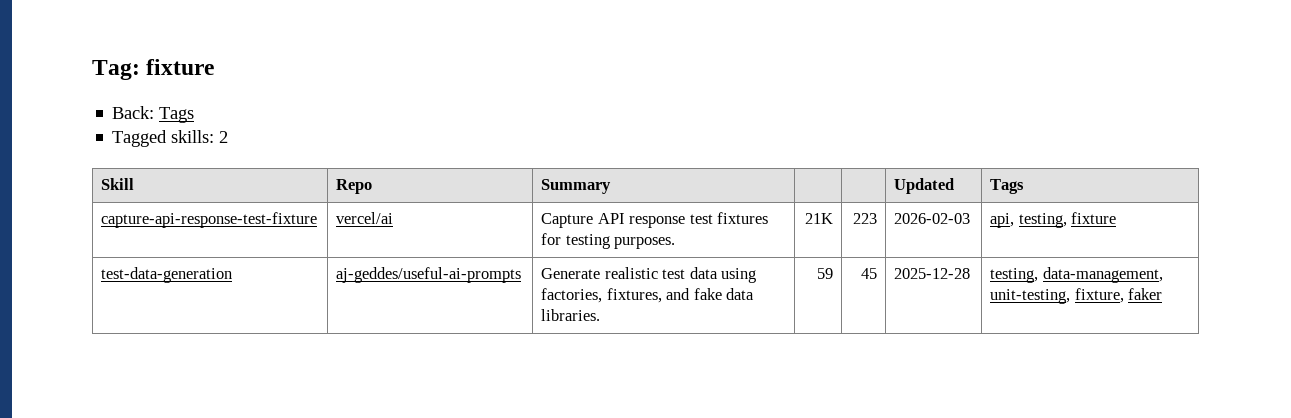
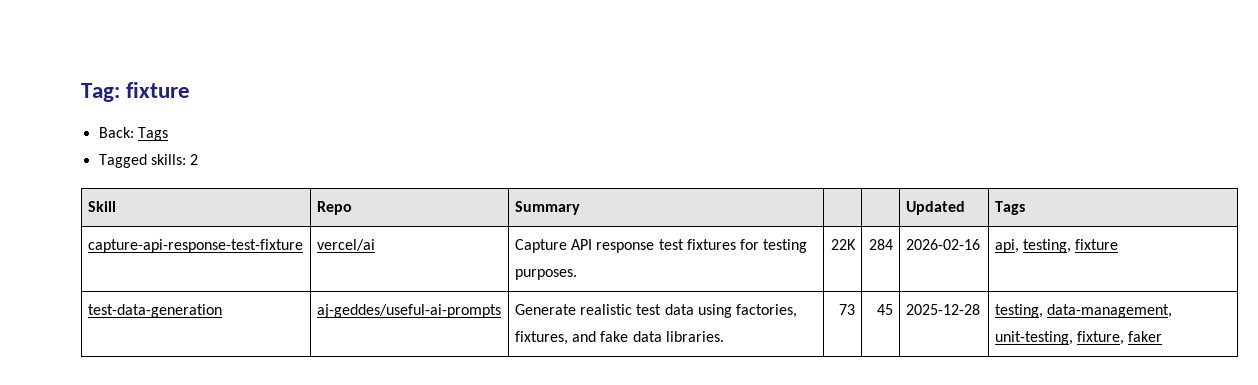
- capture-api-response-test-fixture | vercel/ai | Capture API response test fixtures for testing purposes. | 21K | 223 | 2026-02-03 | api, testing, fixture
+ capture-api-response-test-fixture | vercel/ai | Capture API response test fixtures for testing purposes. | 22K | 284 | 2026-02-16 | api, testing, fixture
- test-data-generation | aj-geddes/useful-ai-prompts | Generate realistic test data using factories, fixtures, and fake data libraries. | 59 | 45 | 2025-12-28 | testing, data-management, unit-testing, fixture, faker
+ test-data-generation | aj-geddes/useful-ai-prompts | Generate realistic test data using factories, fixtures, and fake data libraries. | 73 | 45 | 2025-12-28 | testing, data-management, unit-testing, fixture, faker

